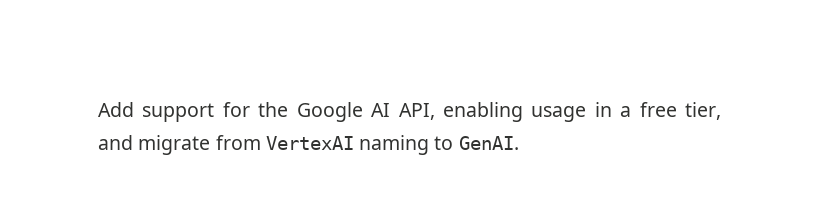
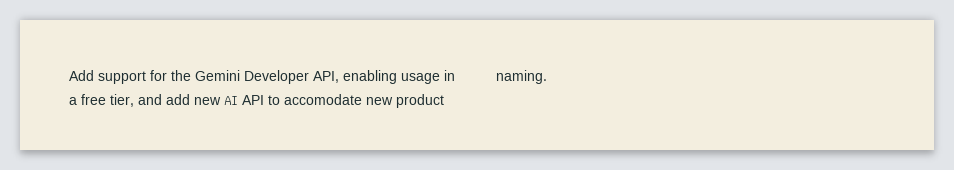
- Add support for the Google AI API, enabling usage in a free tier, and migrate from VertexAI naming to GenAI.
+ Add support for the Gemini Developer API, enabling usage in a free tier, and add new AI API to accomodate new product naming.

